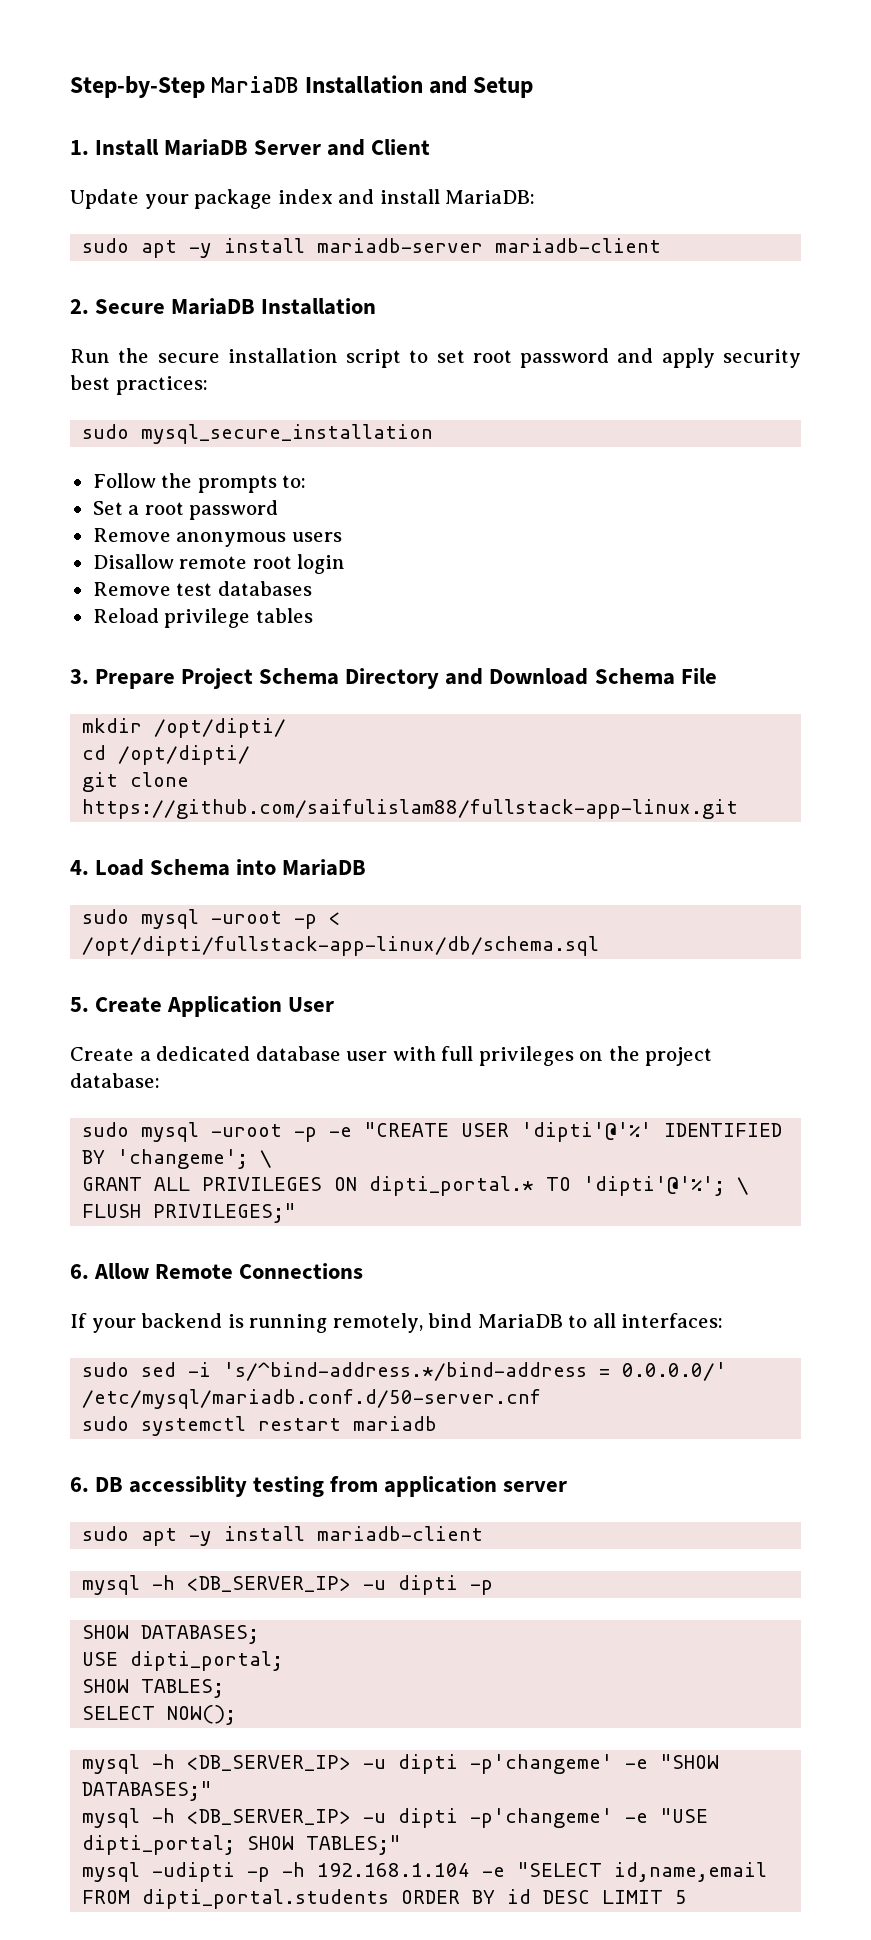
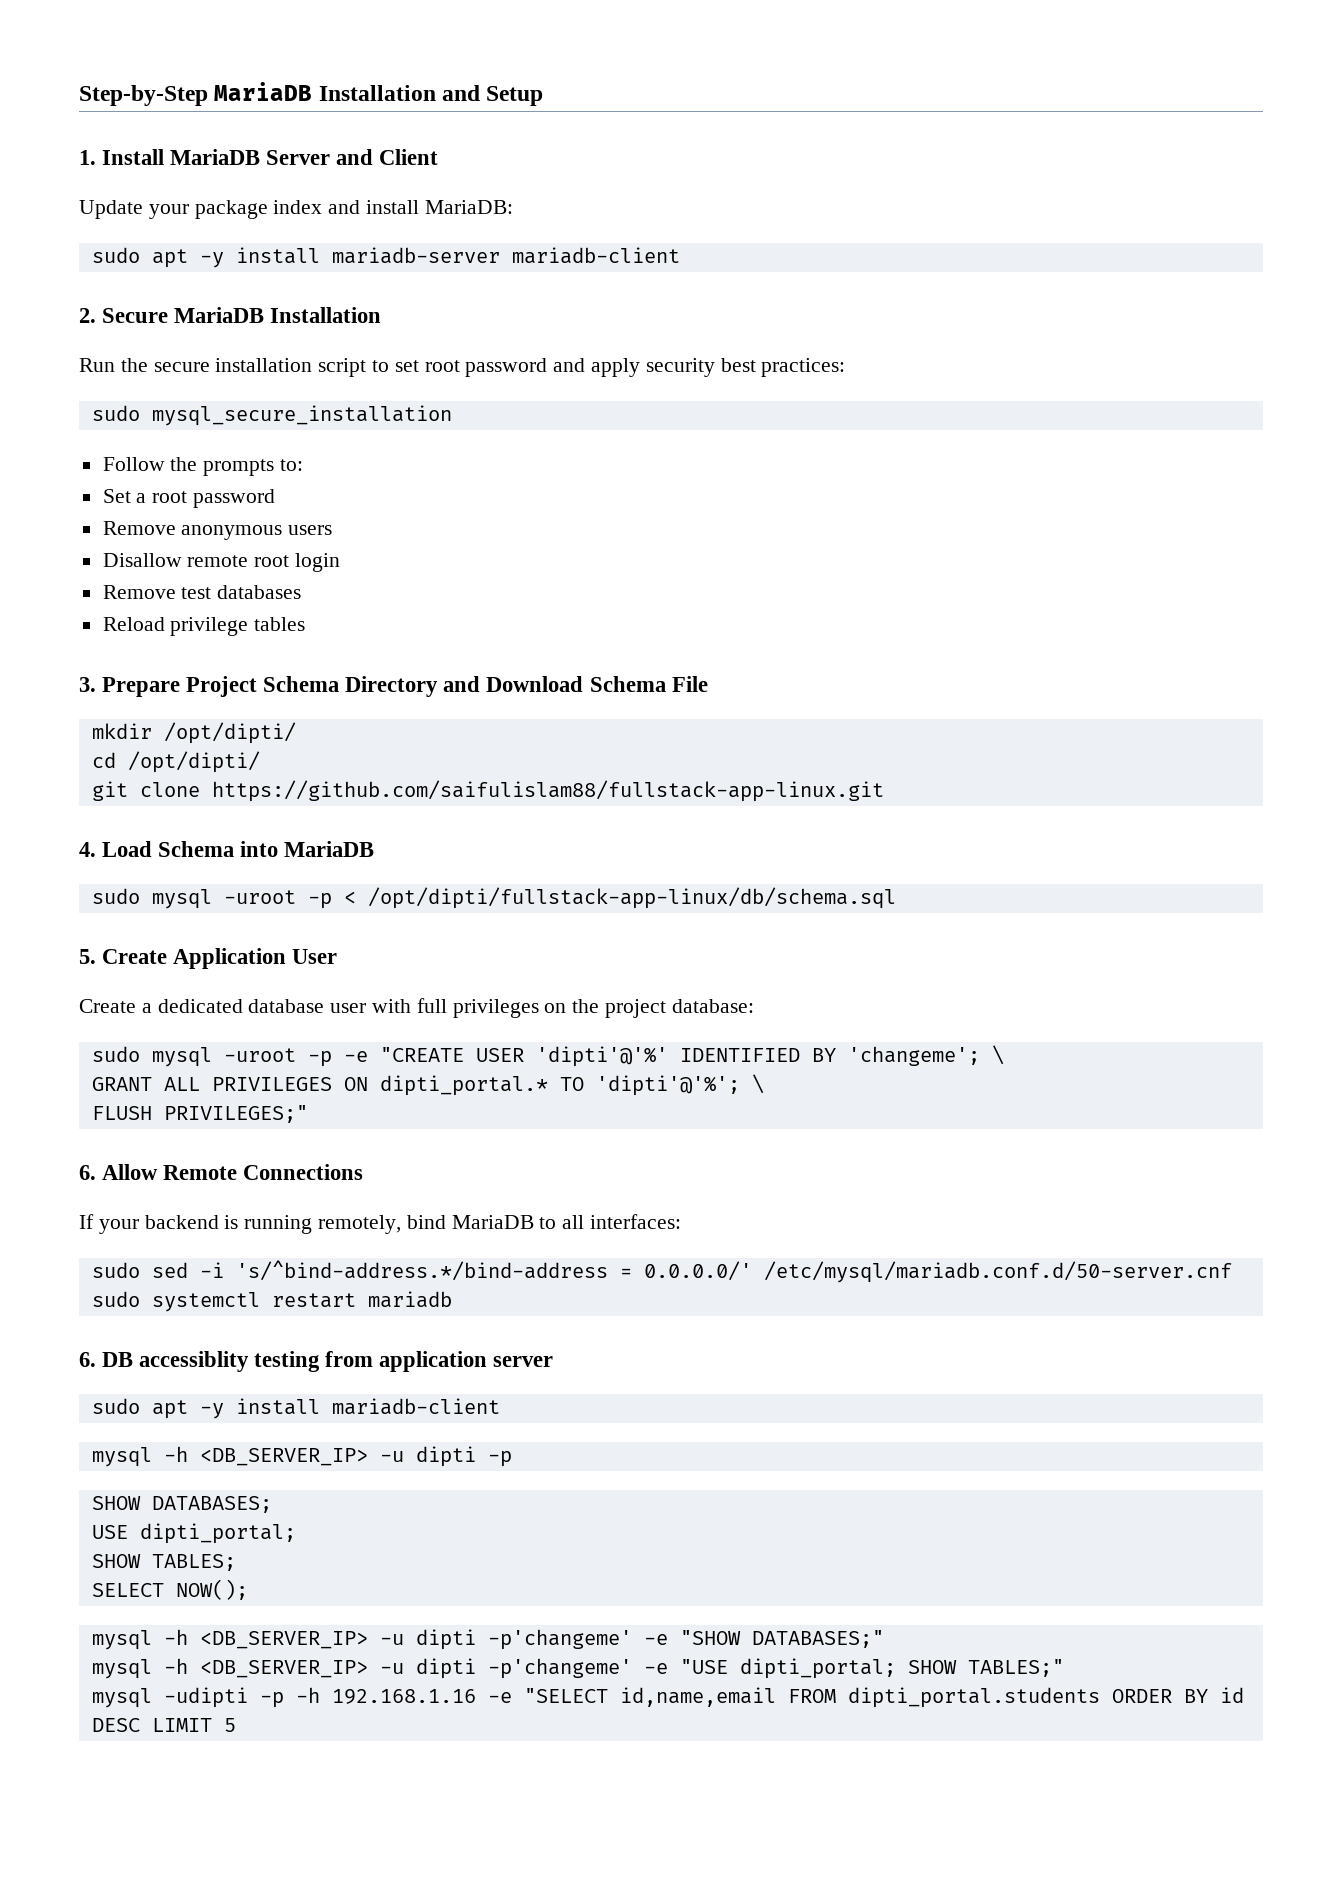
- mysql -udipti -p -h 192.168.1.104 -e "SELECT id,name,email FROM dipti_portal.students ORDER BY id DESC LIMIT 5
+ mysql -udipti -p -h 192.168.1.16 -e "SELECT id,name,email FROM dipti_portal.students ORDER BY id DESC LIMIT 5

